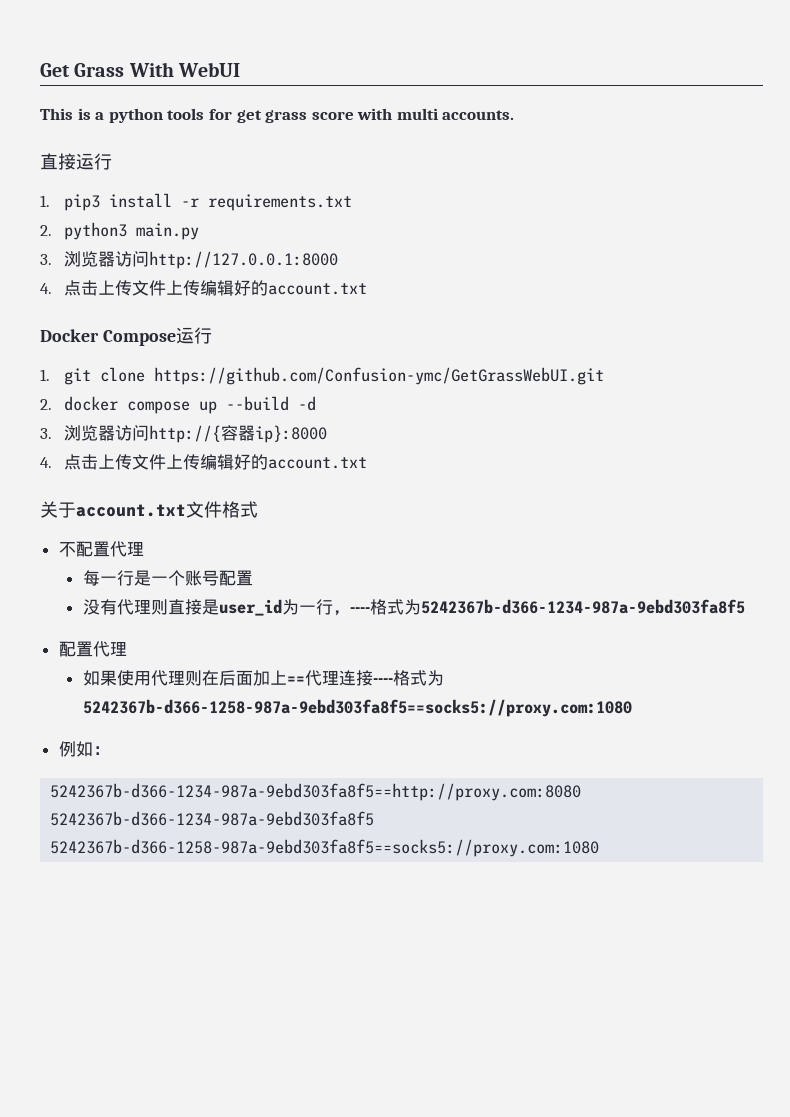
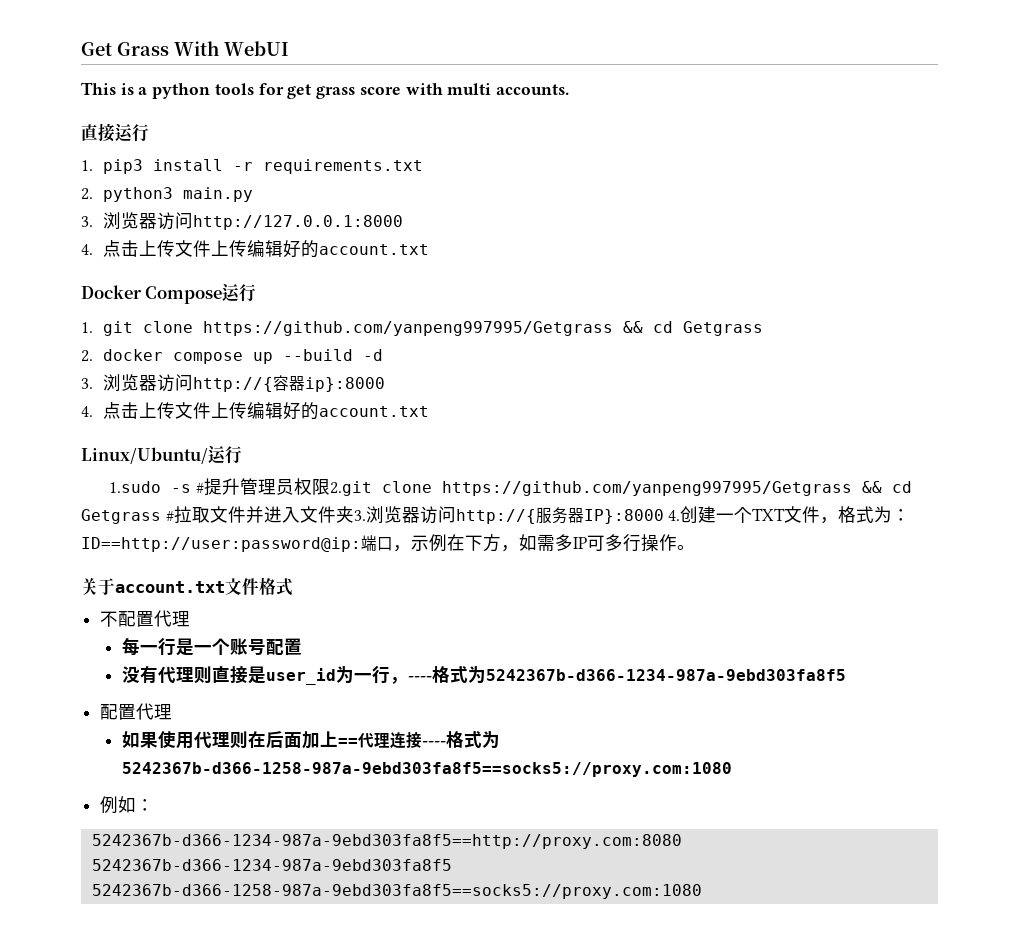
- 1. git clone https://github.com/Confusion-ymc/GetGrassWebUI.git
+ 1. git clone https://github.com/yanpeng997995/Getgrass && cd Getgrass
+ Linux/Ubuntu/运行
+ 1.sudo -s #提升管理员权限2.git clone https://github.com/yanpeng997995/Getgrass && cd Getgrass #拉取文件并进入文件夹3.浏览器访问http://{服务器IP}:8000 4.创建一个TXT文件，格式为：ID==http://user:password@ip:端口，示例在下方，如需多IP可多行操作。

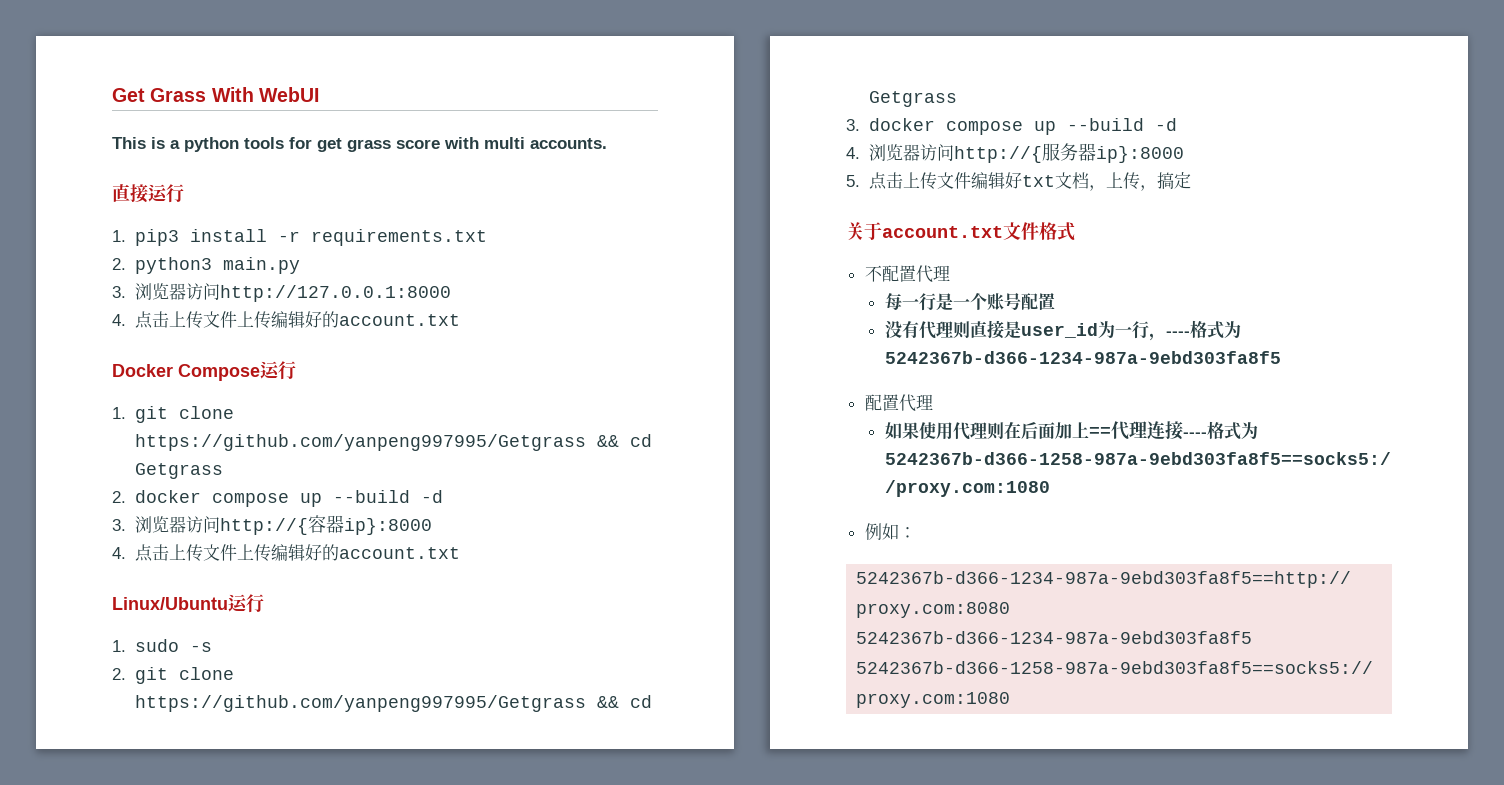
- Linux/Ubuntu/运行
- 1.sudo -s #提升管理员权限2.git clone https://github.com/yanpeng997995/Getgrass && cd Getgrass #拉取文件并进入文件夹3.浏览器访问http://{服务器IP}:8000 4.创建一个TXT文件，格式为：ID==http://user:password@ip:端口，示例在下方，如需多IP可多行操作。
+ Linux/Ubuntu运行
+ 1. sudo -s
+ 2. git clone https://github.com/yanpeng997995/Getgrass && cd Getgrass
+ 3. docker compose up --build -d
+ 4.浏览器访问http://{服务器ip}:8000
+ 5.点击上传文件编辑好txt文档，上传，搞定

